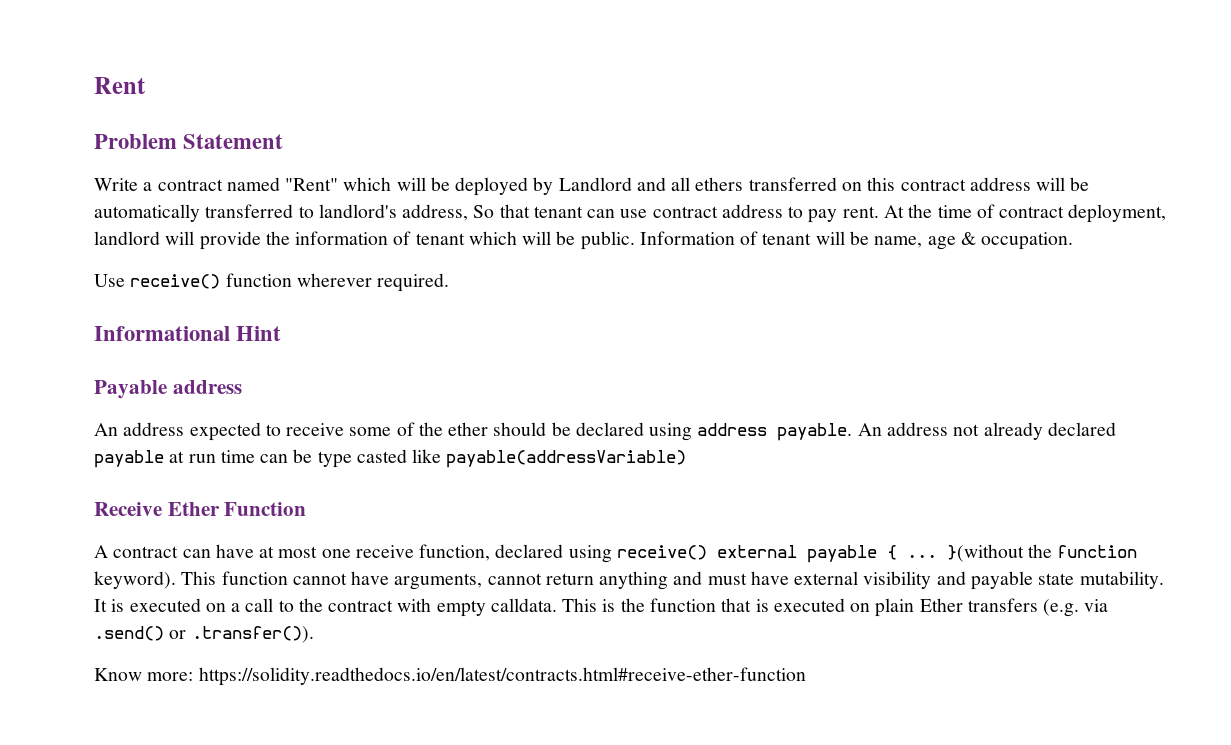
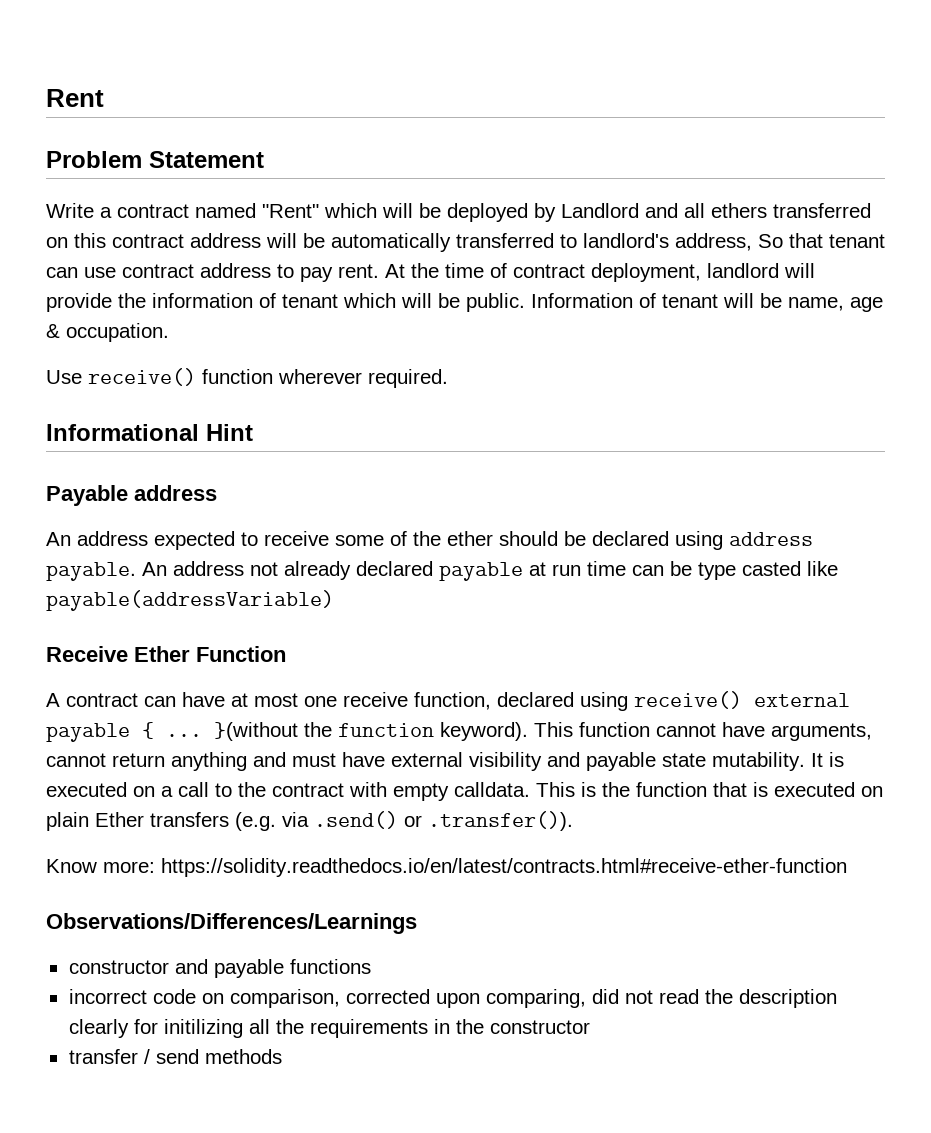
+ Observations/Differences/Learnings
+ constructor and payable functions
+ incorrect code on comparison, corrected upon comparing, did not read the description clearly for initilizing all the requirements in the constructor
+ transfer / send methods

